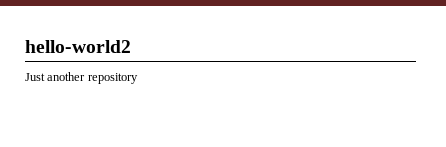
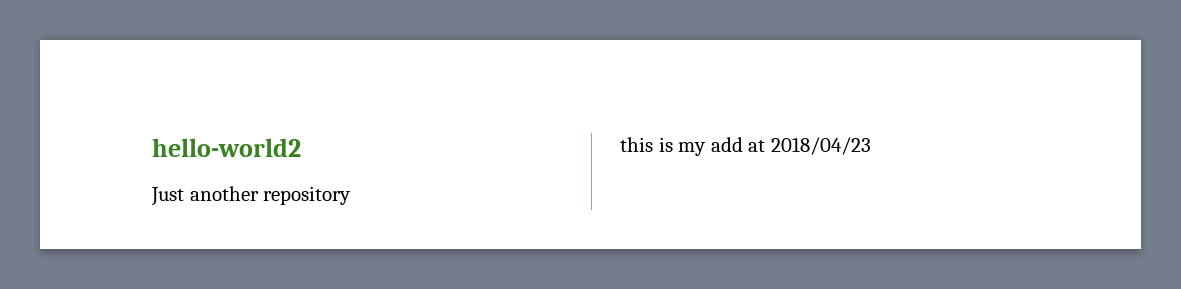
+ this is my add at 2018/04/23

